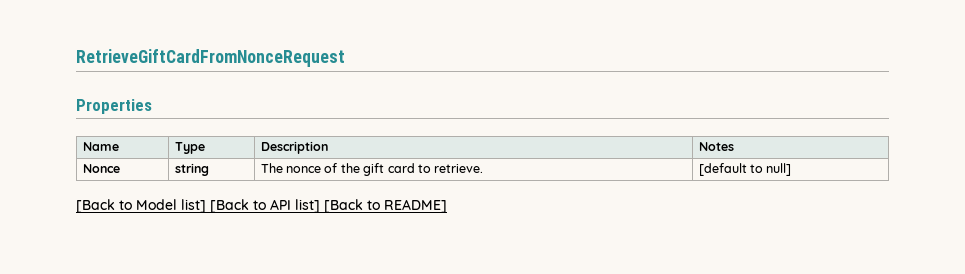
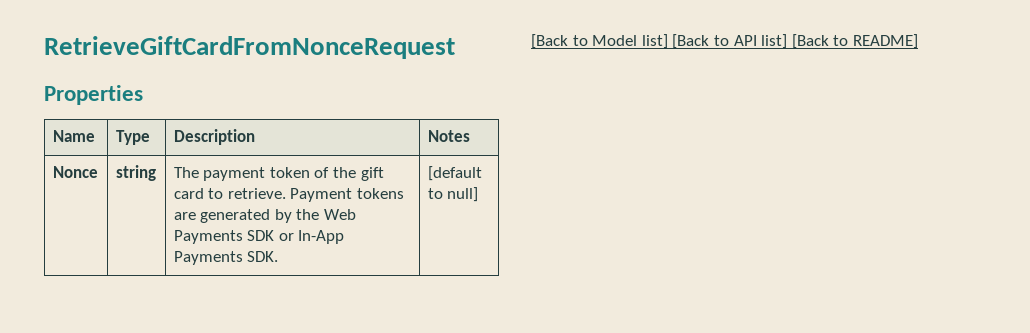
- Nonce | string | The nonce of the gift card to retrieve. | [default to null]
+ Nonce | string | The payment token of the gift card to retrieve. Payment tokens are generated by the Web Payments SDK or In-App Payments SDK. | [default to null]

